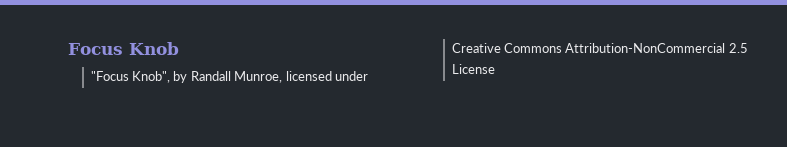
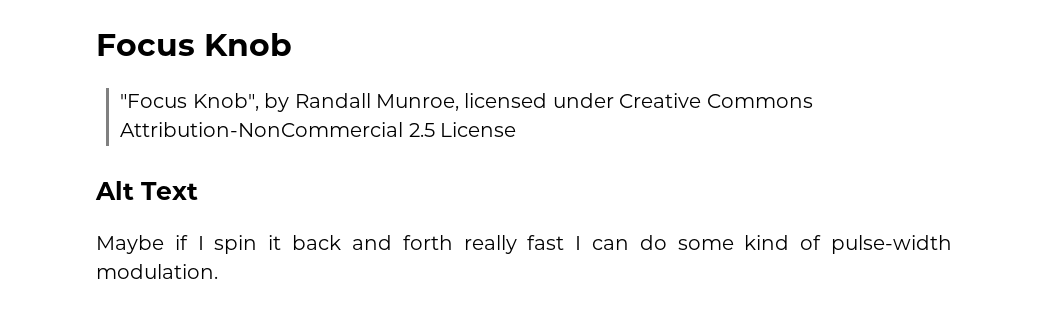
+ Alt Text
+ Maybe if I spin it back and forth really fast I can do some kind of pulse-width modulation.

